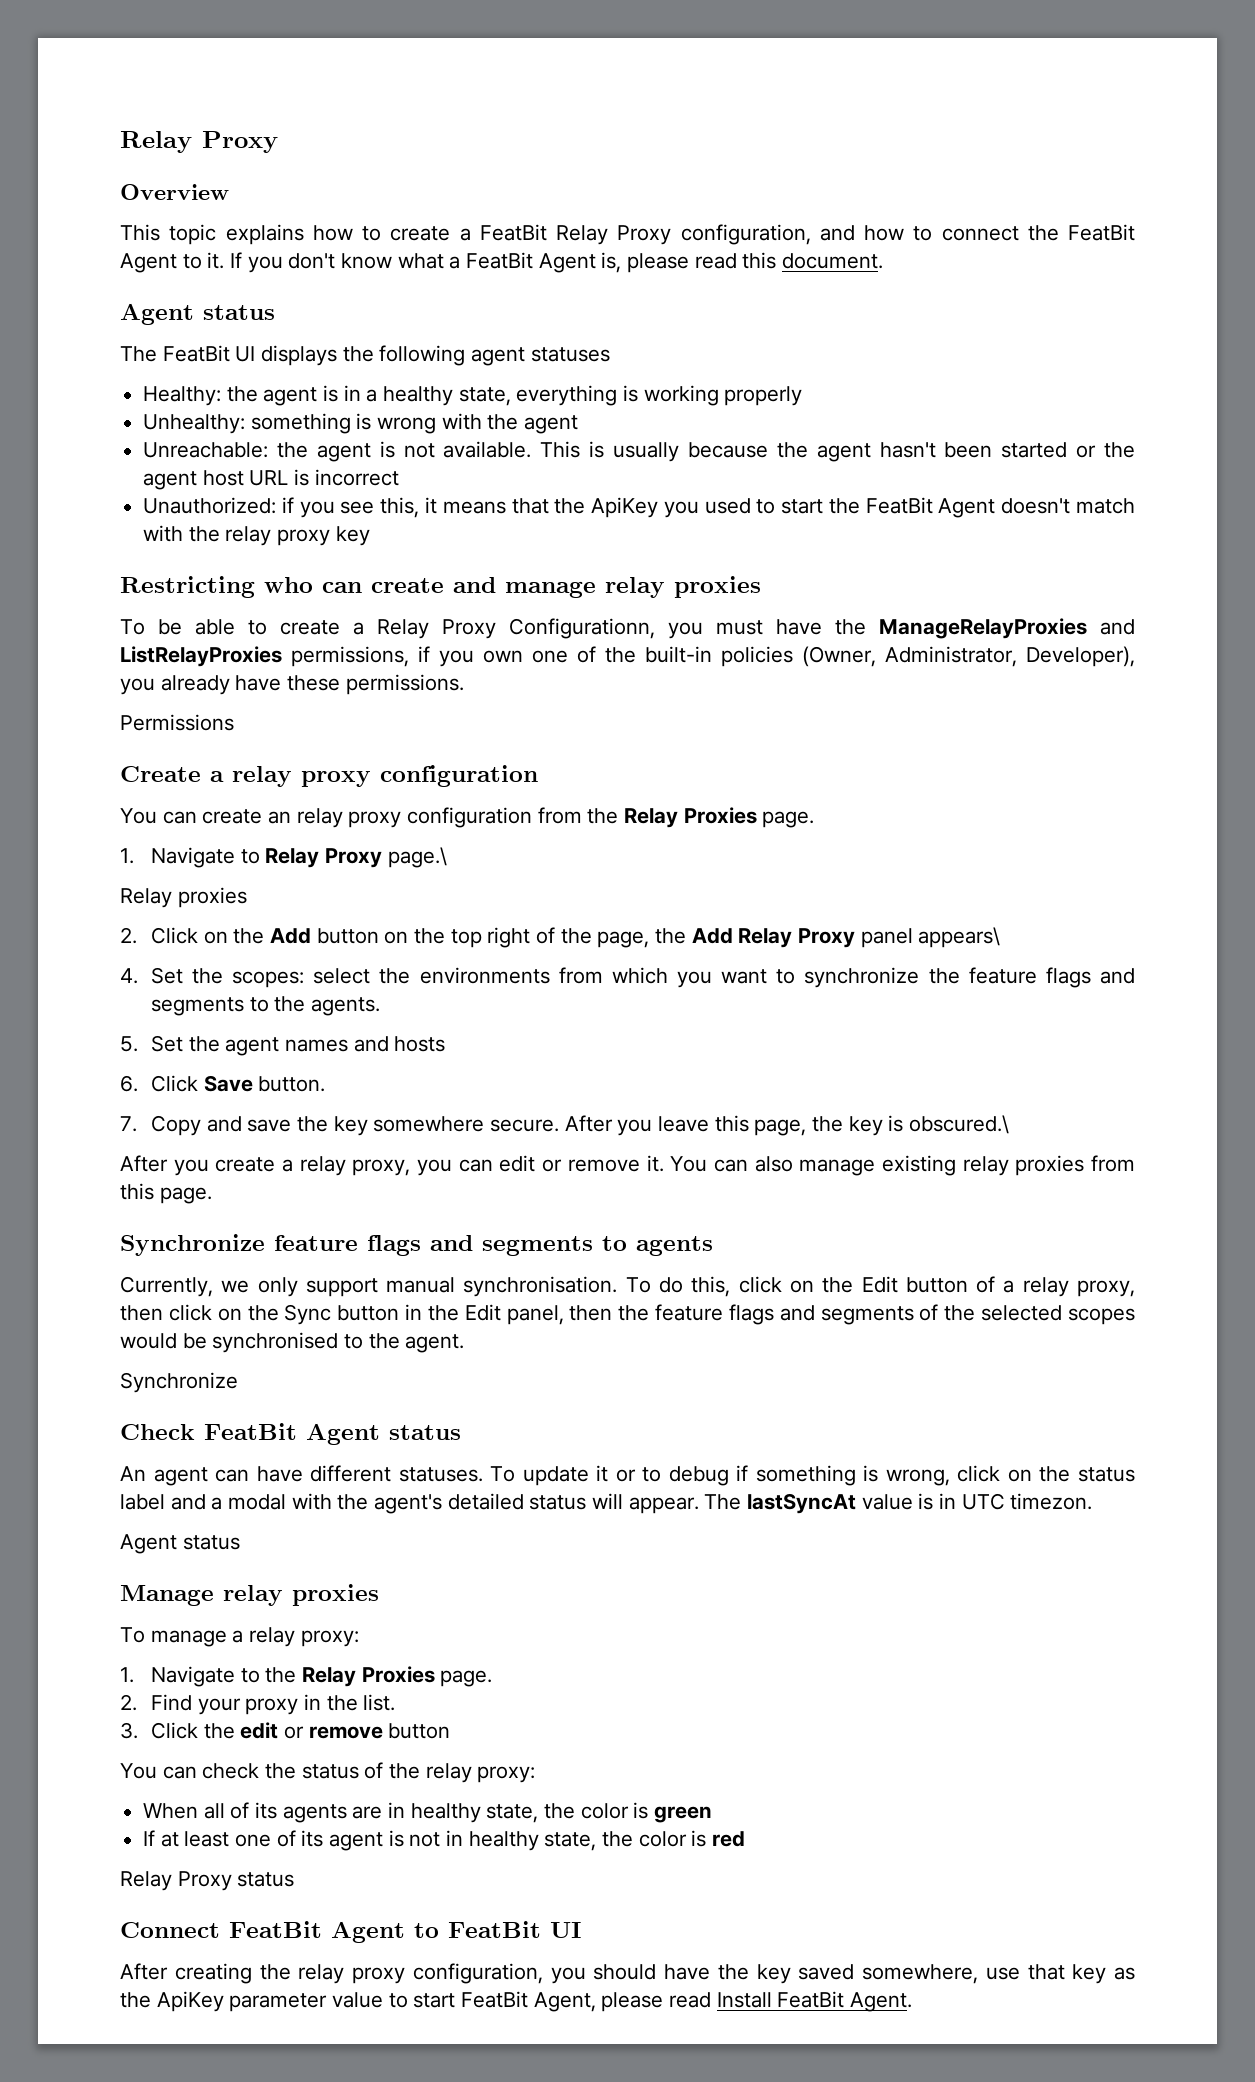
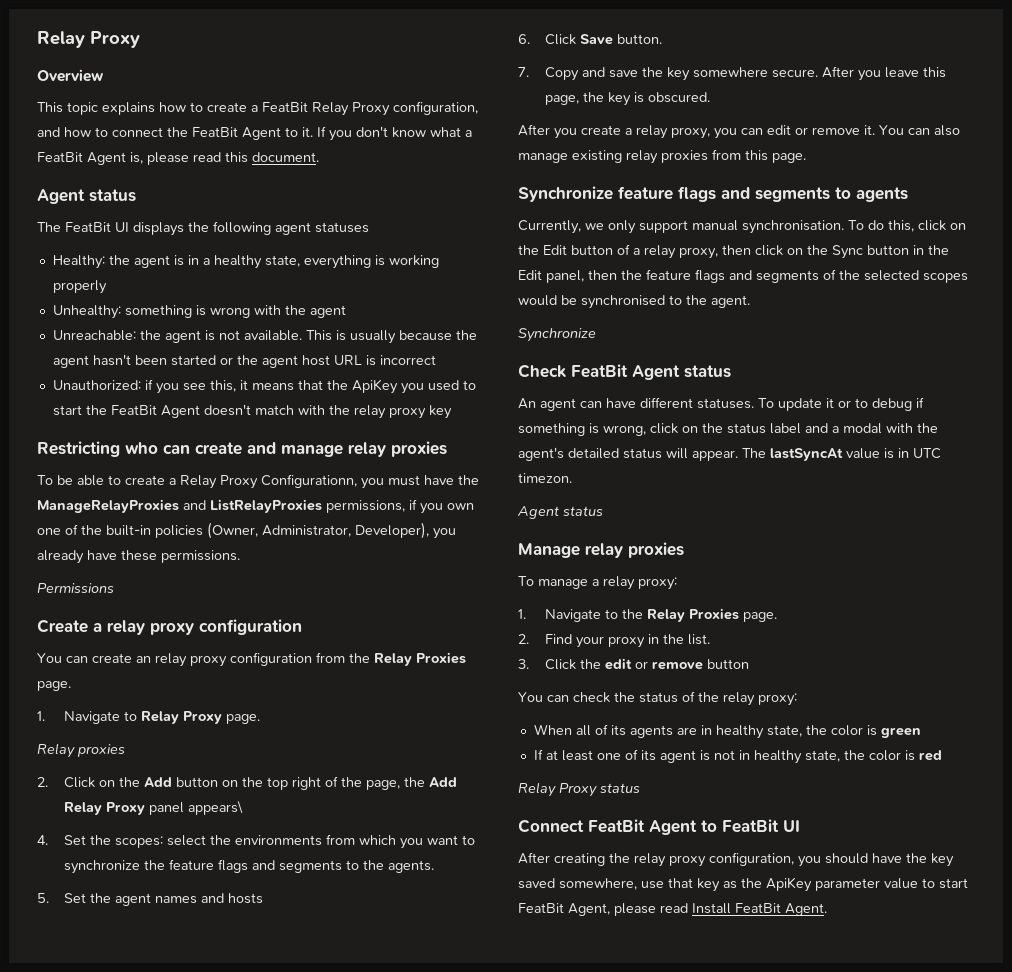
- 1. Navigate to Relay Proxy page.\
+ 1. Navigate to Relay Proxy page.
- After you leave this page, the key is obscured.\
+ After you leave this page, the key is obscured.

